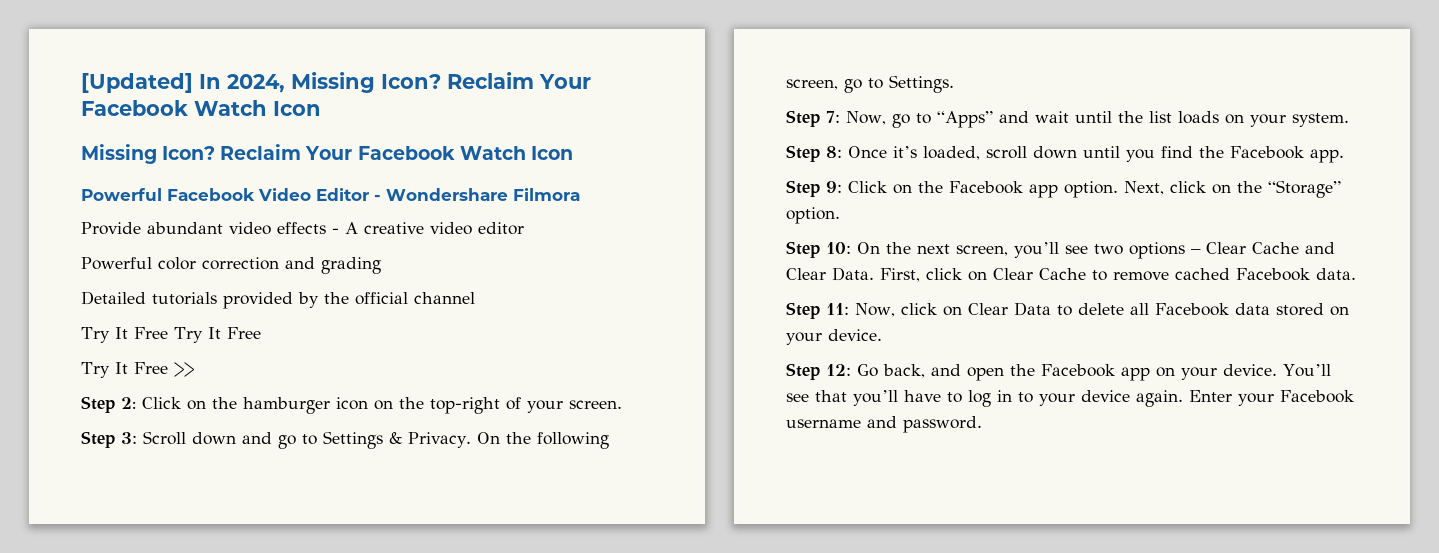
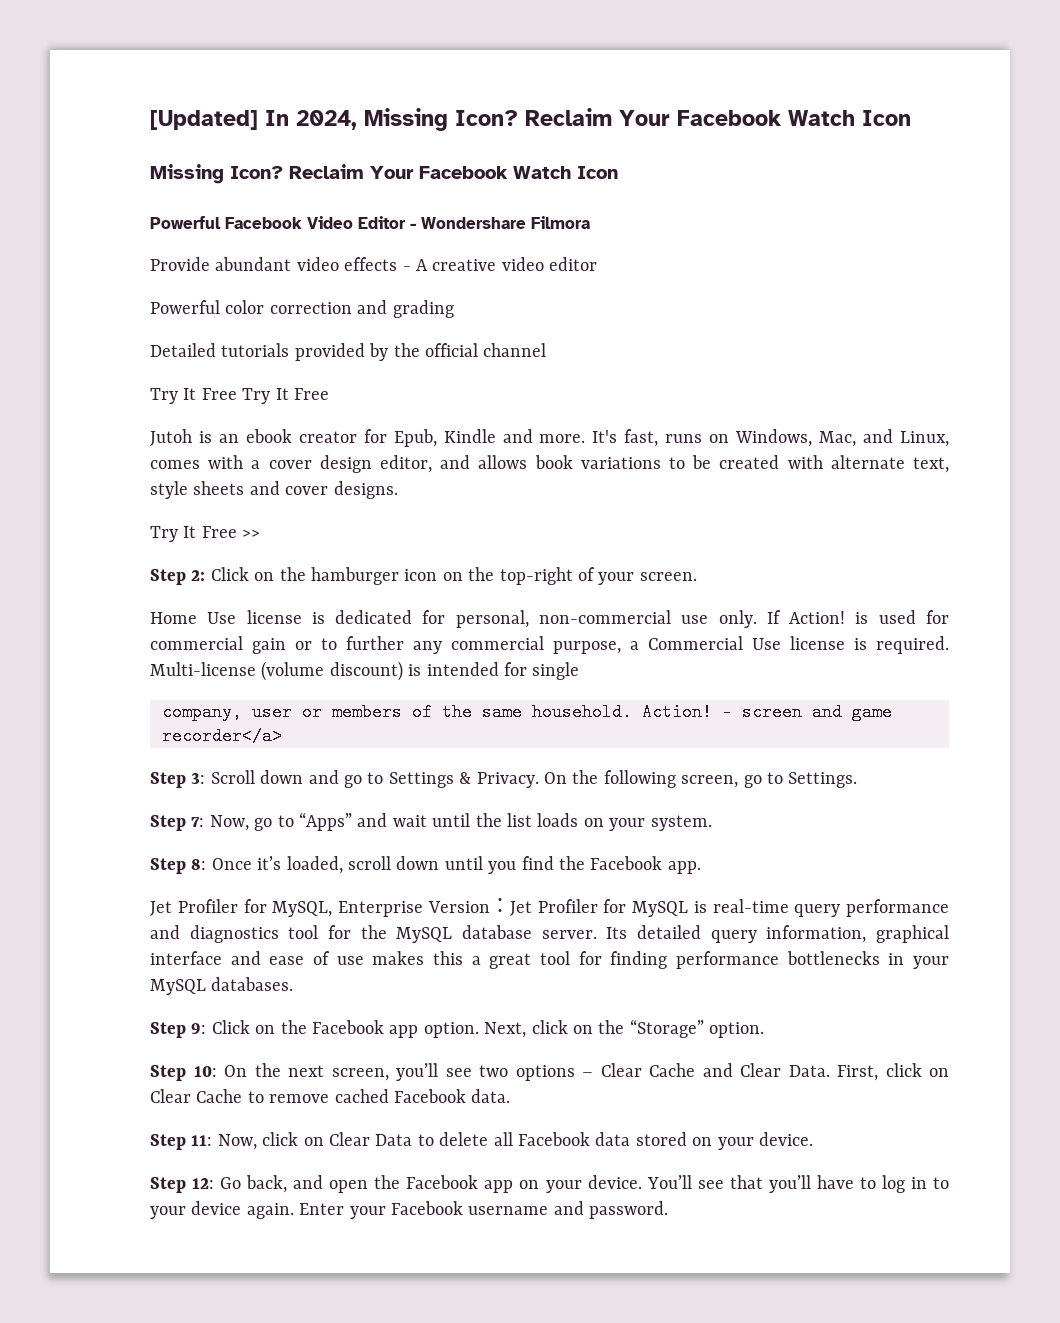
+ Jutoh is an ebook creator for Epub, Kindle and more. It's fast, runs on Windows, Mac, and Linux, comes with a cover design editor, and allows book variations to be created with alternate text, style sheets and cover designs.
+ Home Use license is dedicated for personal, non-commercial use only. If Action! is used for commercial gain or to further any commercial purpose, a Commercial Use license is required. Multi-license (volume discount) is intended for single
+ company, user or members of the same household. Action! - screen and game recorder</a>
+ Jet Profiler for MySQL, Enterprise Version：Jet Profiler for MySQL is real-time query performance and diagnostics tool for the MySQL database server. Its detailed query information, graphical interface and ease of use makes this a great tool for finding performance bottlenecks in your MySQL databases.

